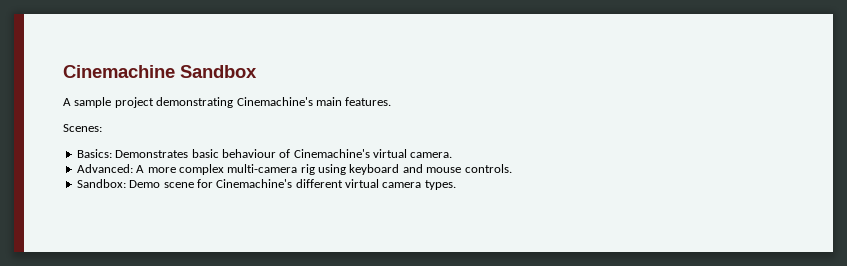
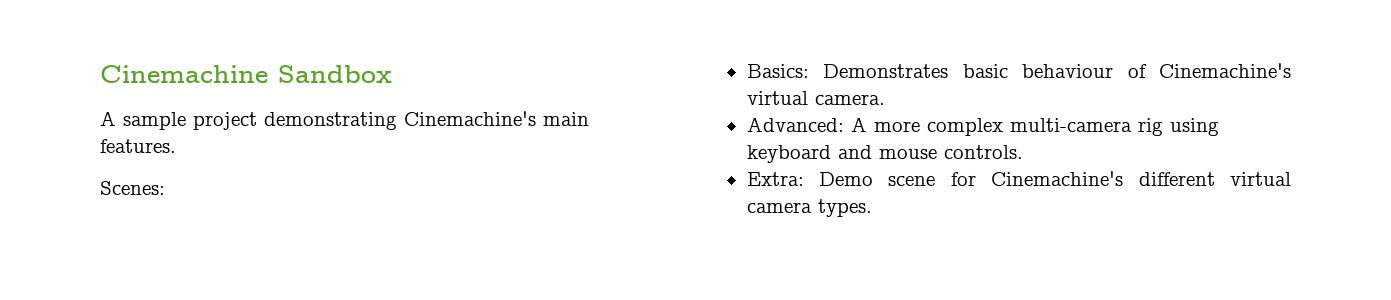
- Sandbox: Demo scene for Cinemachine's different virtual camera types.
+ Extra: Demo scene for Cinemachine's different virtual camera types.

